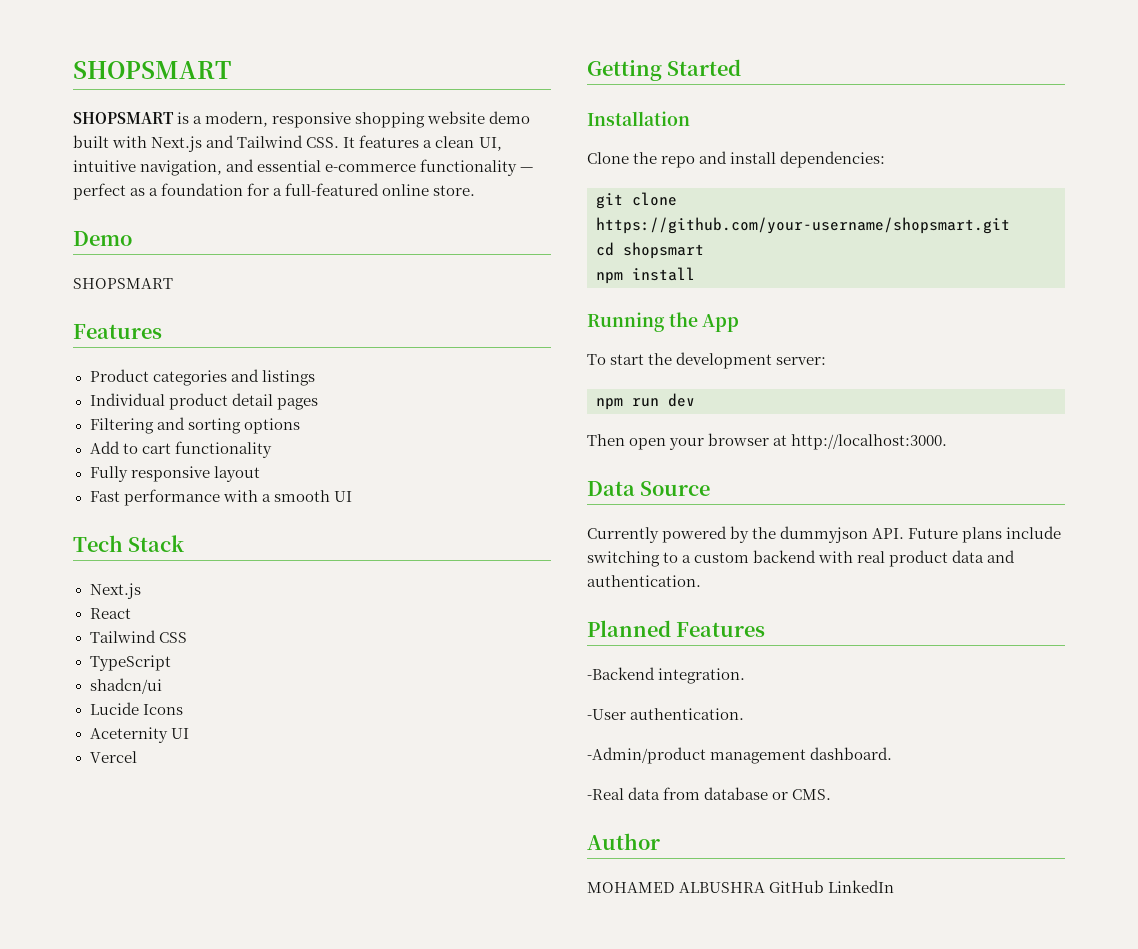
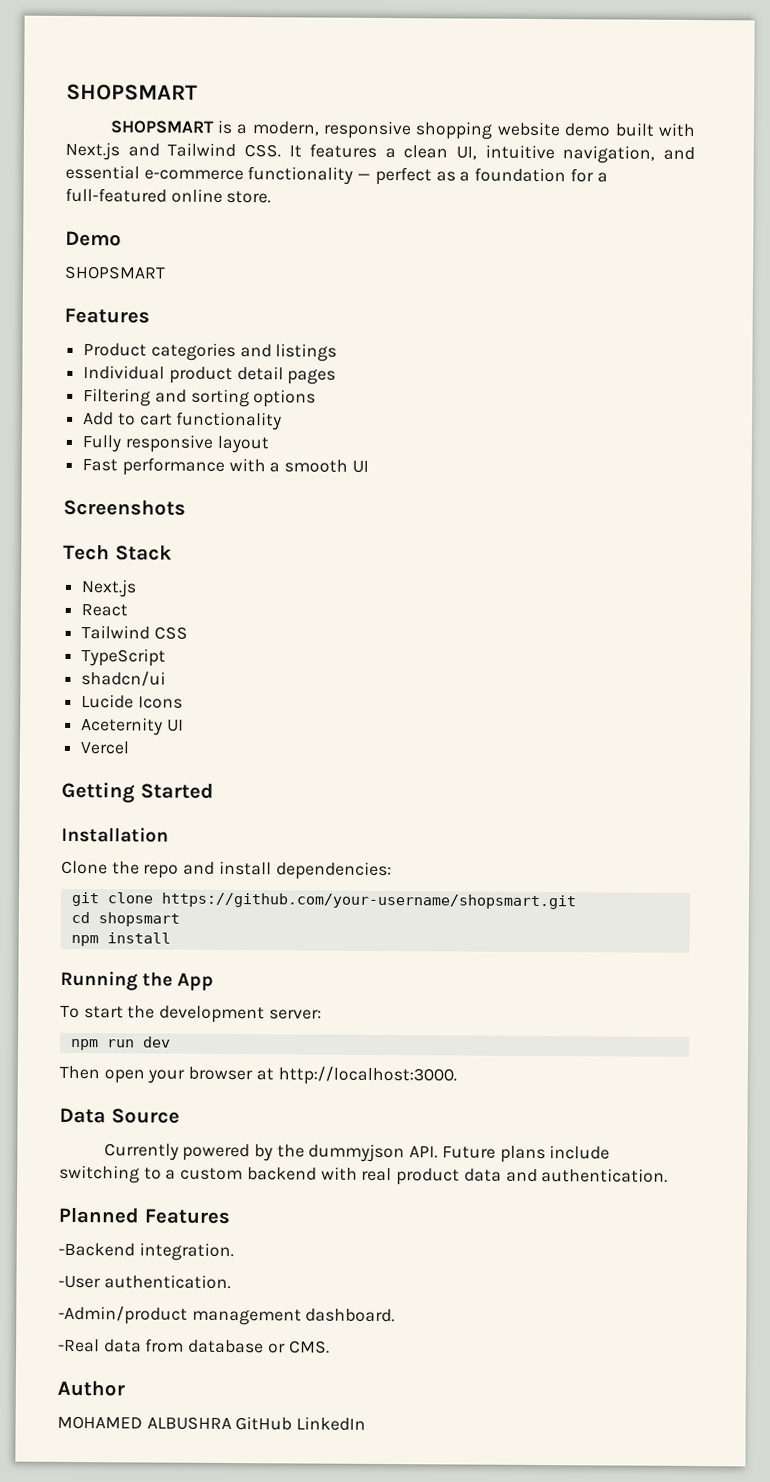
+ Screenshots

